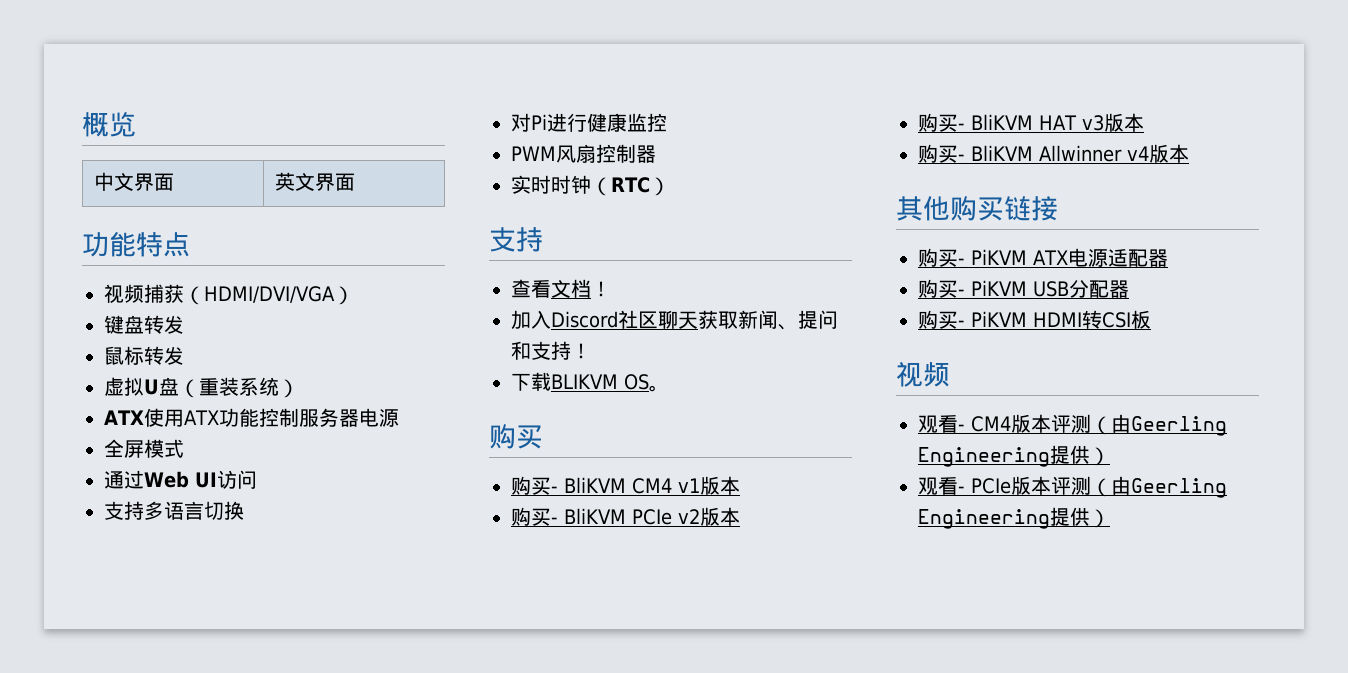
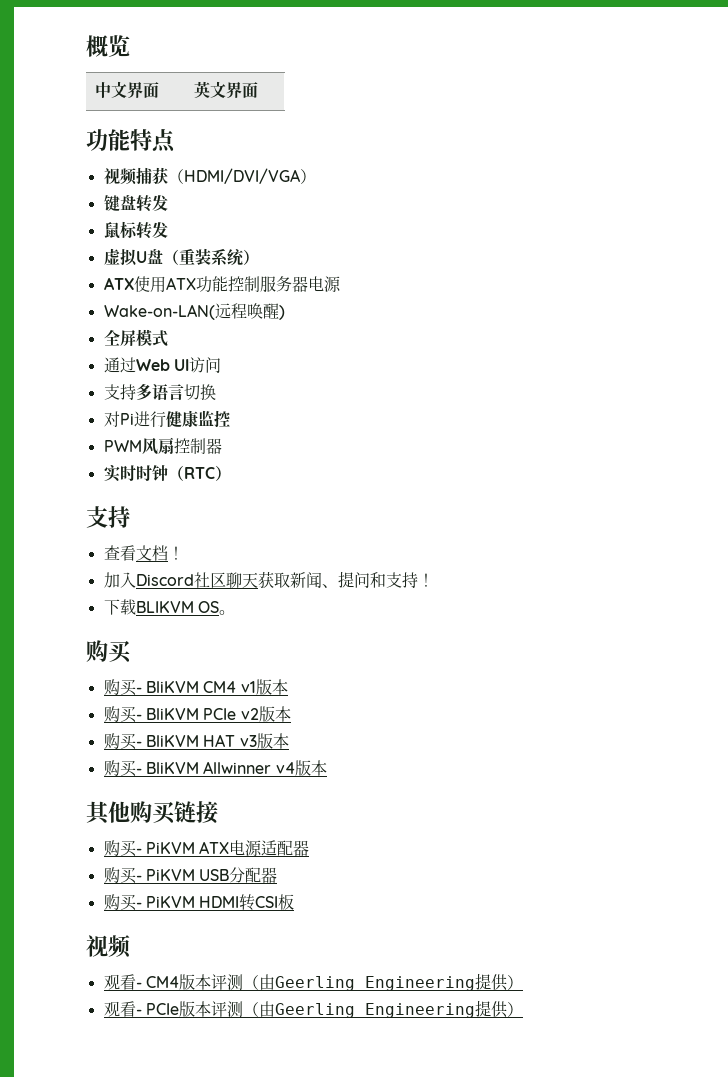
+ Wake-on-LAN(远程唤醒)

